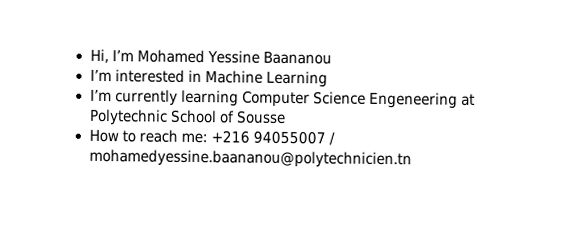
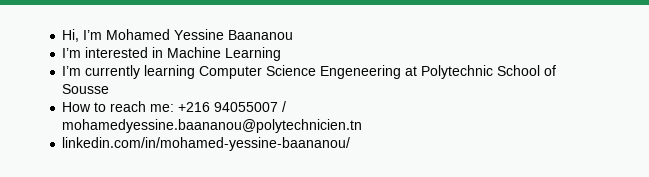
+ linkedin.com/in/mohamed-yessine-baananou/

